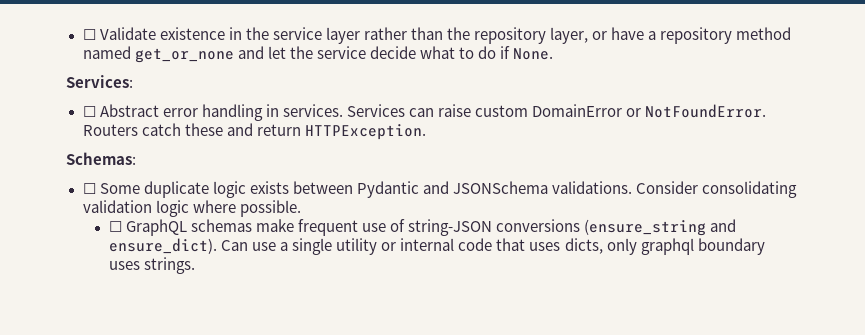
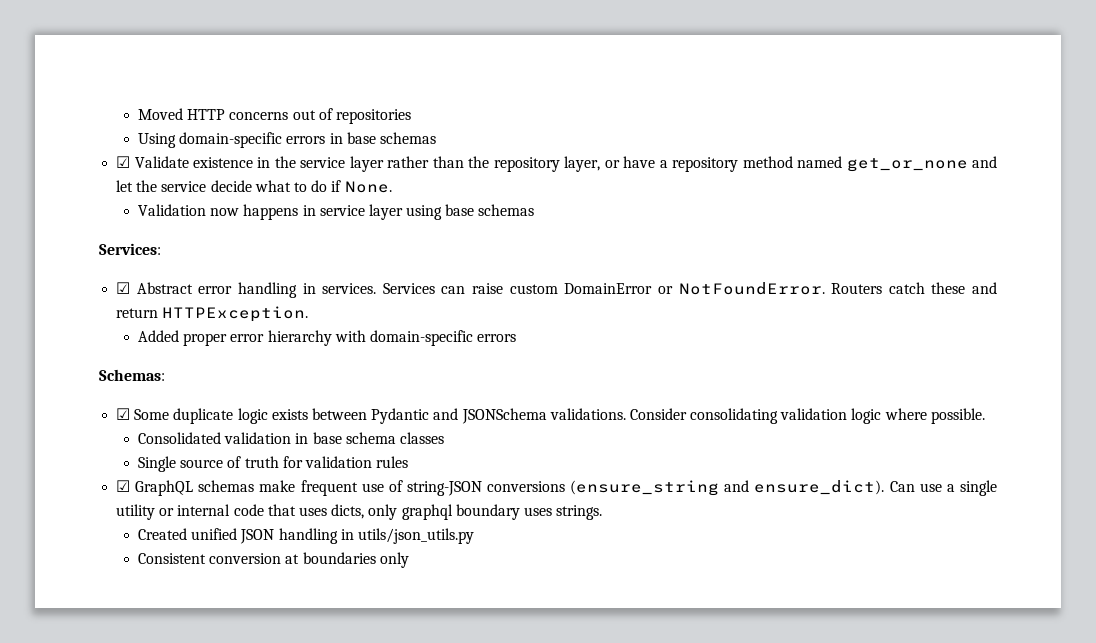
- ☐ Validate existence in the service layer rather than the repository layer, or have a repository method named get_or_none and let the service decide what to do if None.
+ Moved HTTP concerns out of repositories
+ Using domain-specific errors in base schemas
+ ☑ Validate existence in the service layer rather than the repository layer, or have a repository method named get_or_none and let the service decide what to do if None.
+ Validation now happens in service layer using base schemas
- ☐ Abstract error handling in services.
+ ☑ Abstract error handling in services.
+ Added proper error hierarchy with domain-specific errors
- ☐ Some duplicate logic exists between Pydantic and JSONSchema validations.
+ ☑ Some duplicate logic exists between Pydantic and JSONSchema validations.
- ☐ GraphQL schemas make frequent use of string-JSON conversions (ensure_string and ensure_dict).
+ Consolidated validation in base schema classes
+ Single source of truth for validation rules
+ ☑ GraphQL schemas make frequent use of string-JSON conversions (ensure_string and ensure_dict).
+ Created unified JSON handling in utils/json_utils.py
+ Consistent conversion at boundaries only

